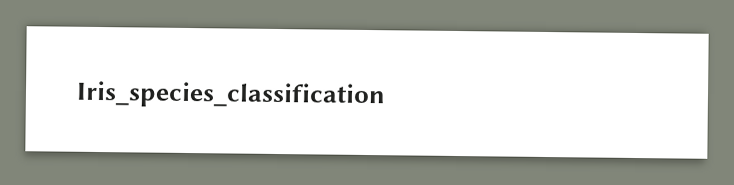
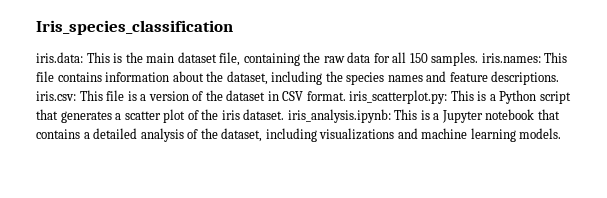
+ iris.data: This is the main dataset file, containing the raw data for all 150 samples. iris.names: This file contains information about the dataset, including the species names and feature descriptions. iris.csv: This file is a version of the dataset in CSV format. iris_scatterplot.py: This is a Python script that generates a scatter plot of the iris dataset. iris_analysis.ipynb: This is a Jupyter notebook that contains a detailed analysis of the dataset, including visualizations and machine learning models.

